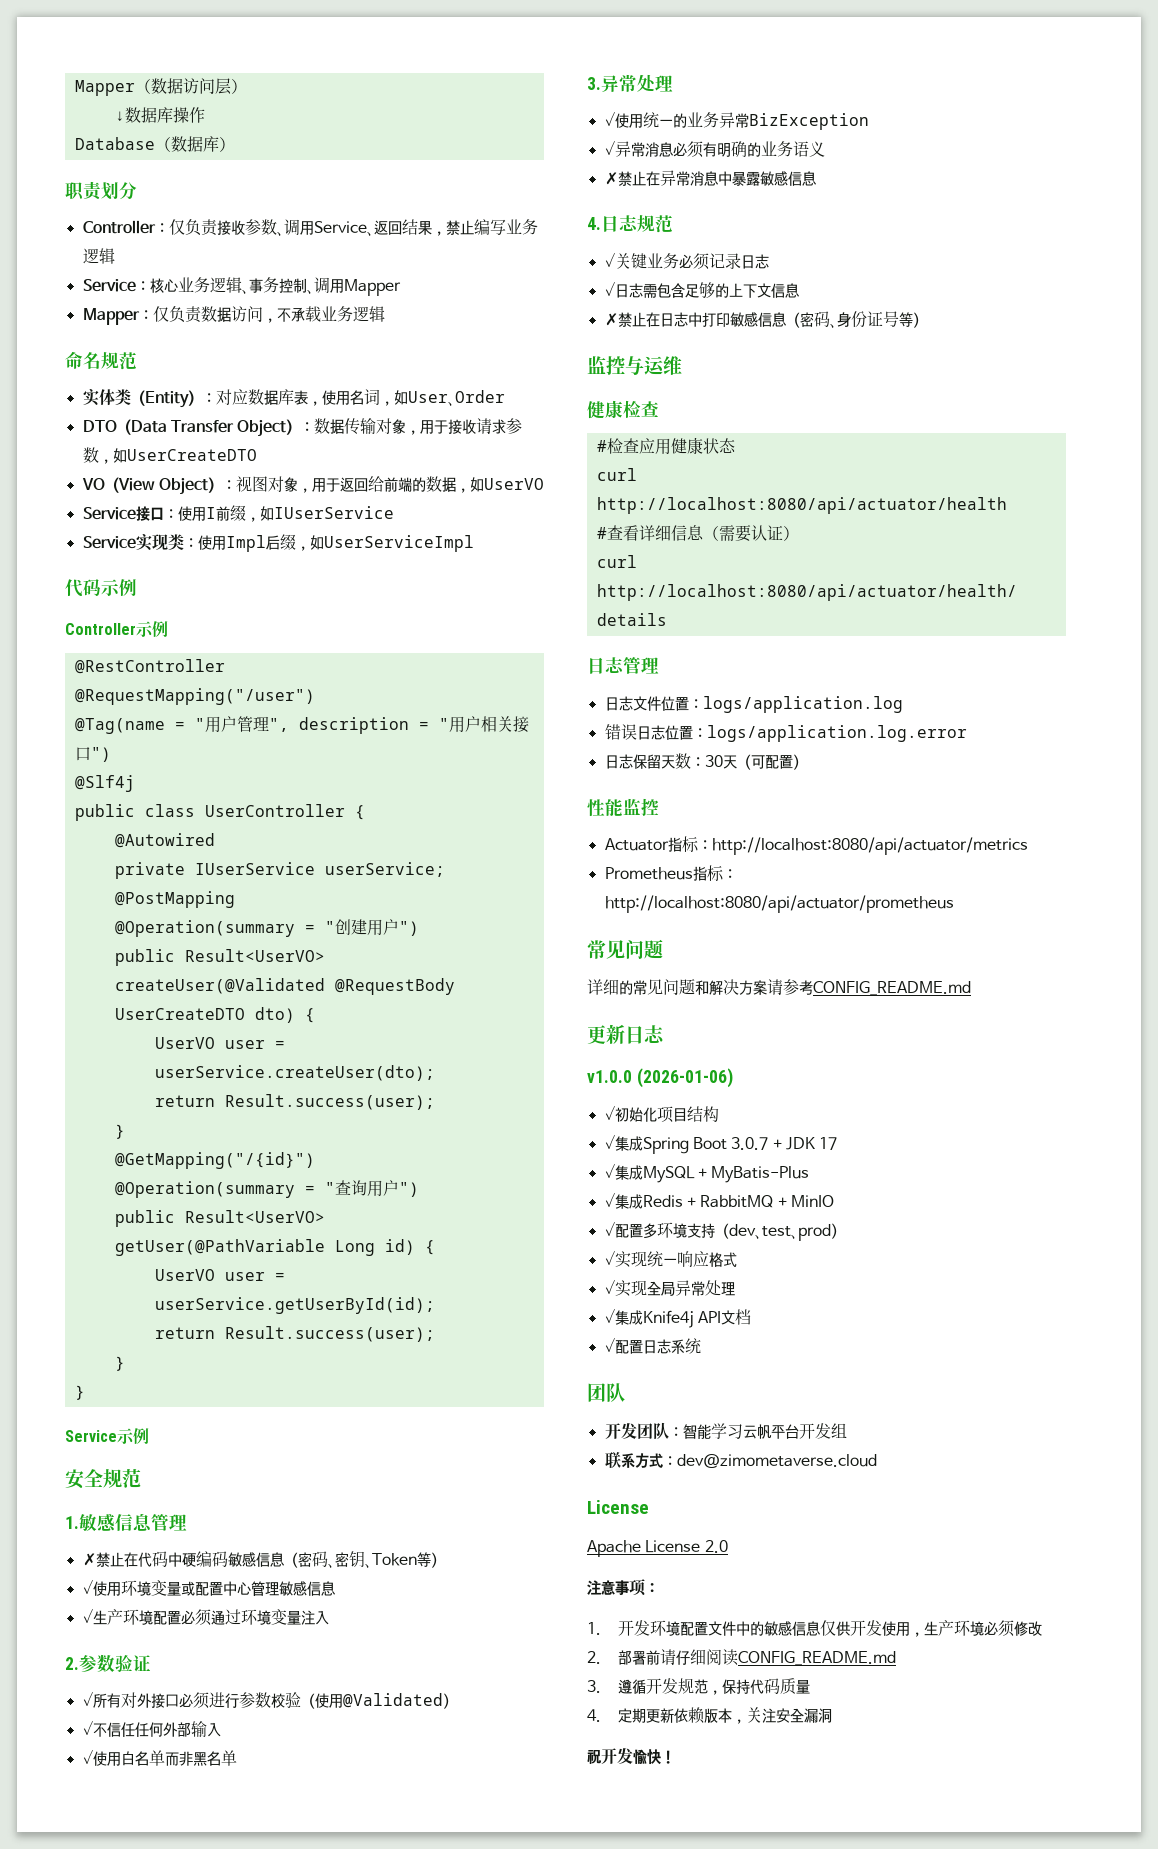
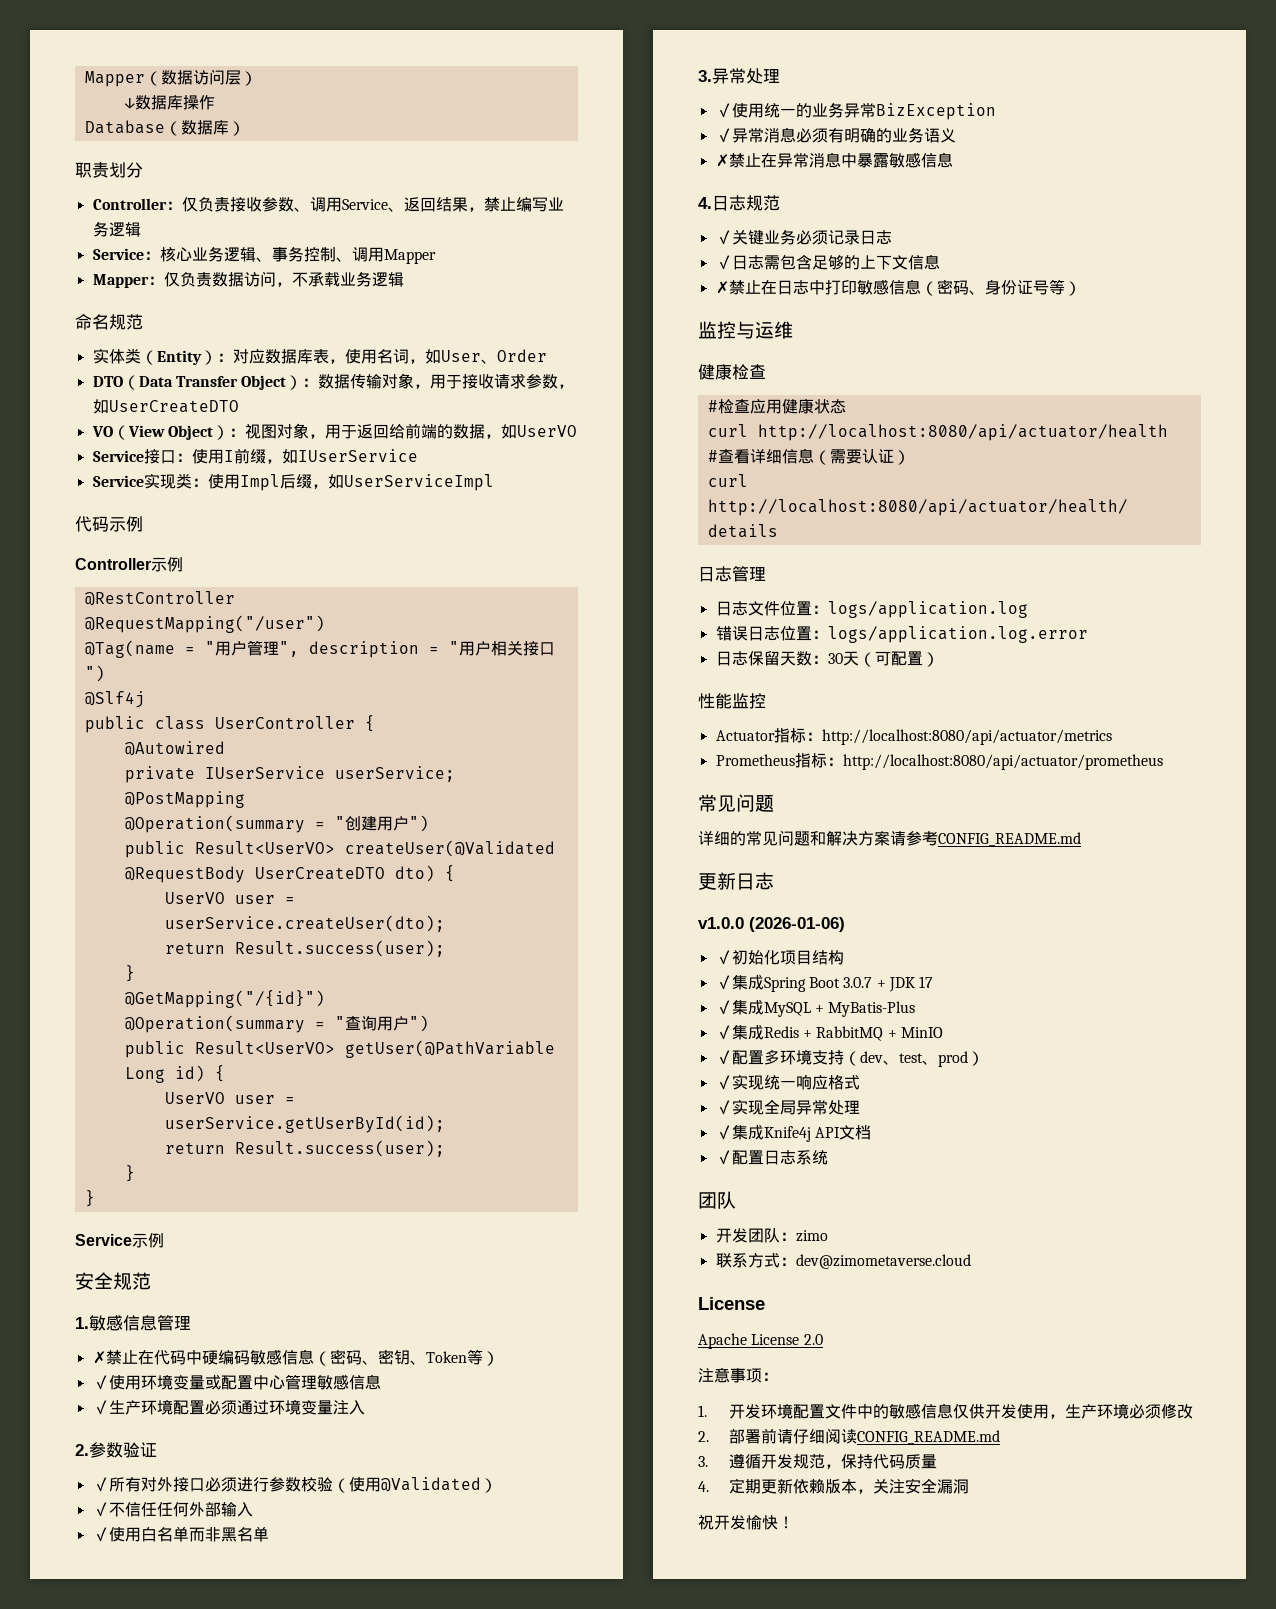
- 开发团队：智能学习云帆平台开发组
+ 开发团队：zimo

